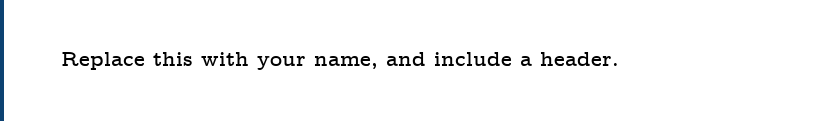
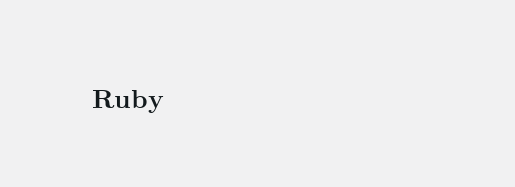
- Replace this with your name, and include a header.
+ Ruby

